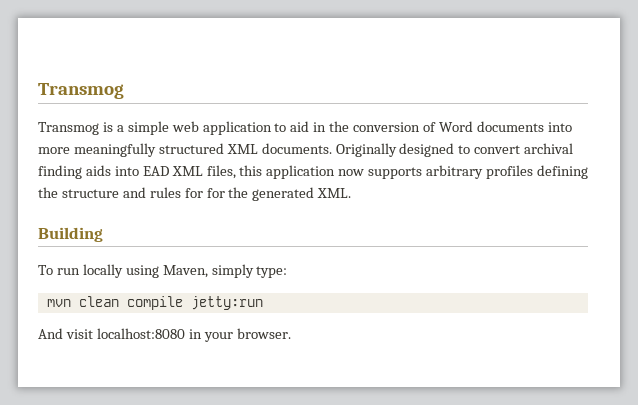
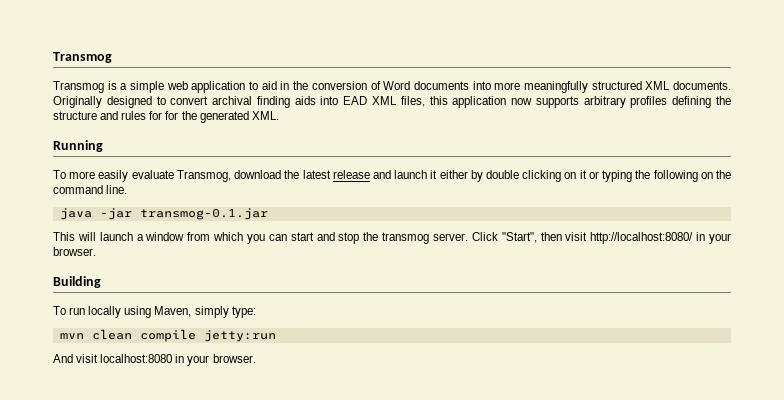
+ Running
+ To more easily evaluate Transmog, download the latest release and launch it either by double clicking on it or typing the following on the command line.
+ java -jar transmog-0.1.jar
+ This will launch a window from which you can start and stop the transmog server. Click "Start", then visit http://localhost:8080/ in your browser.

